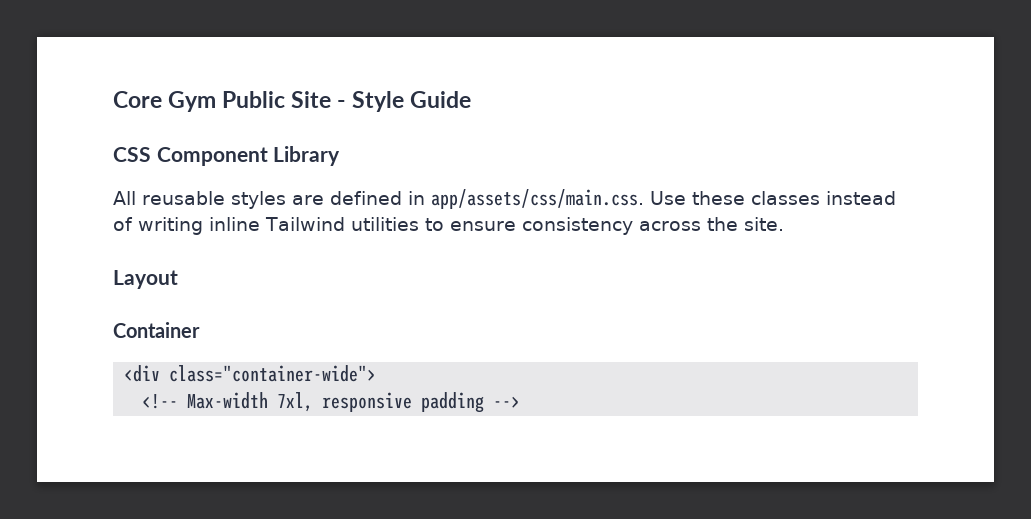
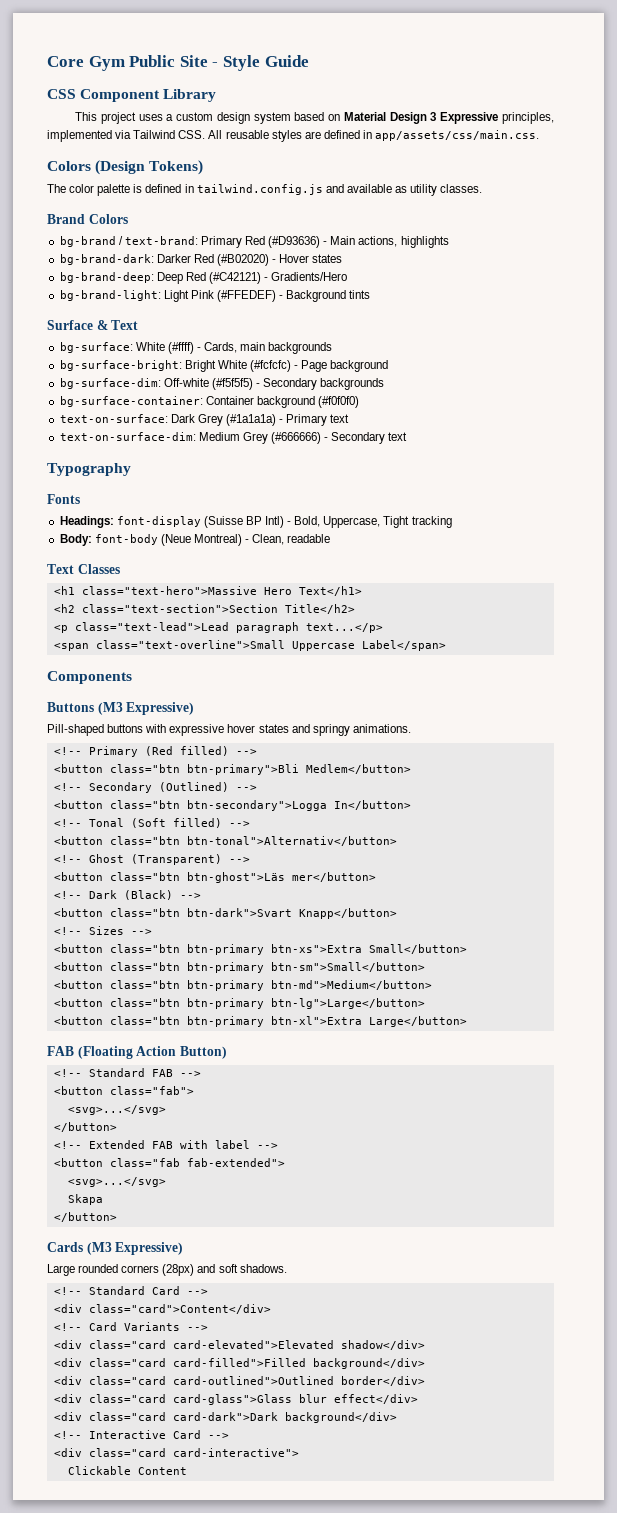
- All reusable styles are defined in app/assets/css/main.css. Use these classes instead of writing inline Tailwind utilities to ensure consistency across the site.
- Layout
- Container
- <div class="container-wide">
- <!-- Max-width 7xl, responsive padding -->
+ This project uses a custom design system based on Material Design 3 Expressive principles, implemented via Tailwind CSS. All reusable styles are defined in app/assets/css/main.css.
+ Colors (Design Tokens)
+ The color palette is defined in tailwind.config.js and available as utility classes.
+ Brand Colors
+ bg-brand / text-brand: Primary Red (#D93636) - Main actions, highlights
+ bg-brand-dark: Darker Red (#B02020) - Hover states
+ bg-brand-deep: Deep Red (#C42121) - Gradients/Hero
+ bg-brand-light: Light Pink (#FFEDEF) - Background tints
+ Surface & Text
+ bg-surface: White (#ffff) - Cards, main backgrounds
+ bg-surface-bright: Bright White (#fcfcfc) - Page background
+ bg-surface-dim: Off-white (#f5f5f5) - Secondary backgrounds
+ bg-surface-container: Container background (#f0f0f0)
+ text-on-surface: Dark Grey (#1a1a1a) - Primary text
+ text-on-surface-dim: Medium Grey (#666666) - Secondary text
+ Typography
+ Fonts
+ Headings: font-display (Suisse BP Intl) - Bold, Uppercase, Tight tracking
+ Body: font-body (Neue Montreal) - Clean, readable
+ Text Classes
+ <h1 class="text-hero">Massive Hero Text</h1>
+ <h2 class="text-section">Section Title</h2>
+ <p class="text-lead">Lead paragraph text...</p>
+ <span class="text-overline">Small Uppercase Label</span>
+ Components
+ Buttons (M3 Expressive)
+ Pill-shaped buttons with expressive hover states and springy animations.
+ <!-- Primary (Red filled) -->
+ <button class="btn btn-primary">Bli Medlem</button>
+ <!-- Secondary (Outlined) -->
+ <button class="btn btn-secondary">Logga In</button>
+ <!-- Tonal (Soft filled) -->
+ <button class="btn btn-tonal">Alternativ</button>
+ <!-- Ghost (Transparent) -->
+ <button class="btn btn-ghost">Läs mer</button>
+ <!-- Dark (Black) -->
+ <button class="btn btn-dark">Svart Knapp</button>
+ <!-- Sizes -->
+ <button class="btn btn-primary btn-xs">Extra Small</button>
+ <button class="btn btn-primary btn-sm">Small</button>
+ <button class="btn btn-primary btn-md">Medium</button>
+ <button class="btn btn-primary btn-lg">Large</button>
+ <button class="btn btn-primary btn-xl">Extra Large</button>
+ FAB (Floating Action Button)
+ <!-- Standard FAB -->
+ <button class="fab">
+ <svg>...</svg>
+ </button>
+ <!-- Extended FAB with label -->
+ <button class="fab fab-extended">
+ <svg>...</svg>
+ Skapa
+ </button>
+ Cards (M3 Expressive)
+ Large rounded corners (28px) and soft shadows.
+ <!-- Standard Card -->
+ <div class="card">Content</div>
+ <!-- Card Variants -->
+ <div class="card card-elevated">Elevated shadow</div>
+ <div class="card card-filled">Filled background</div>
+ <div class="card card-outlined">Outlined border</div>
+ <div class="card card-glass">Glass blur effect</div>
+ <div class="card card-dark">Dark background</div>
+ <!-- Interactive Card -->
+ <div class="card card-interactive">
+ Clickable Content

